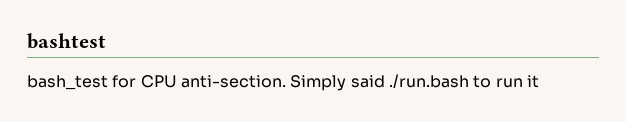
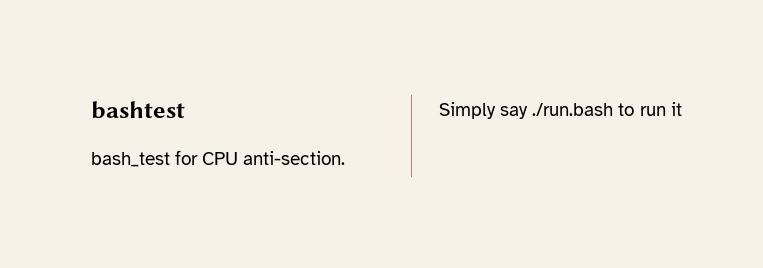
- Simply said ./run.bash to run it
+ Simply say ./run.bash to run it

